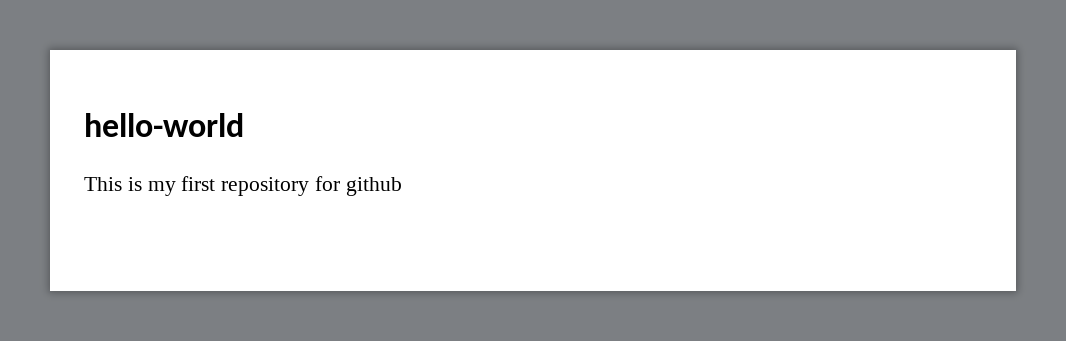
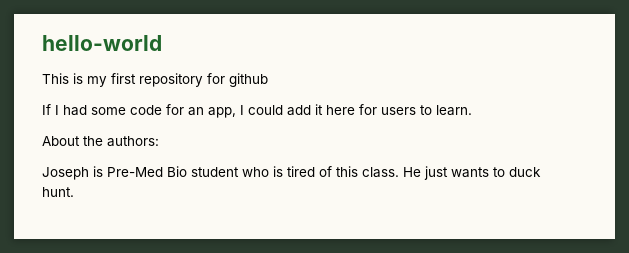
+ If I had some code for an app, I could add it here for users to learn.
+ About the authors:
+ Joseph is Pre-Med Bio student who is tired of this class. He just wants to duck hunt.

